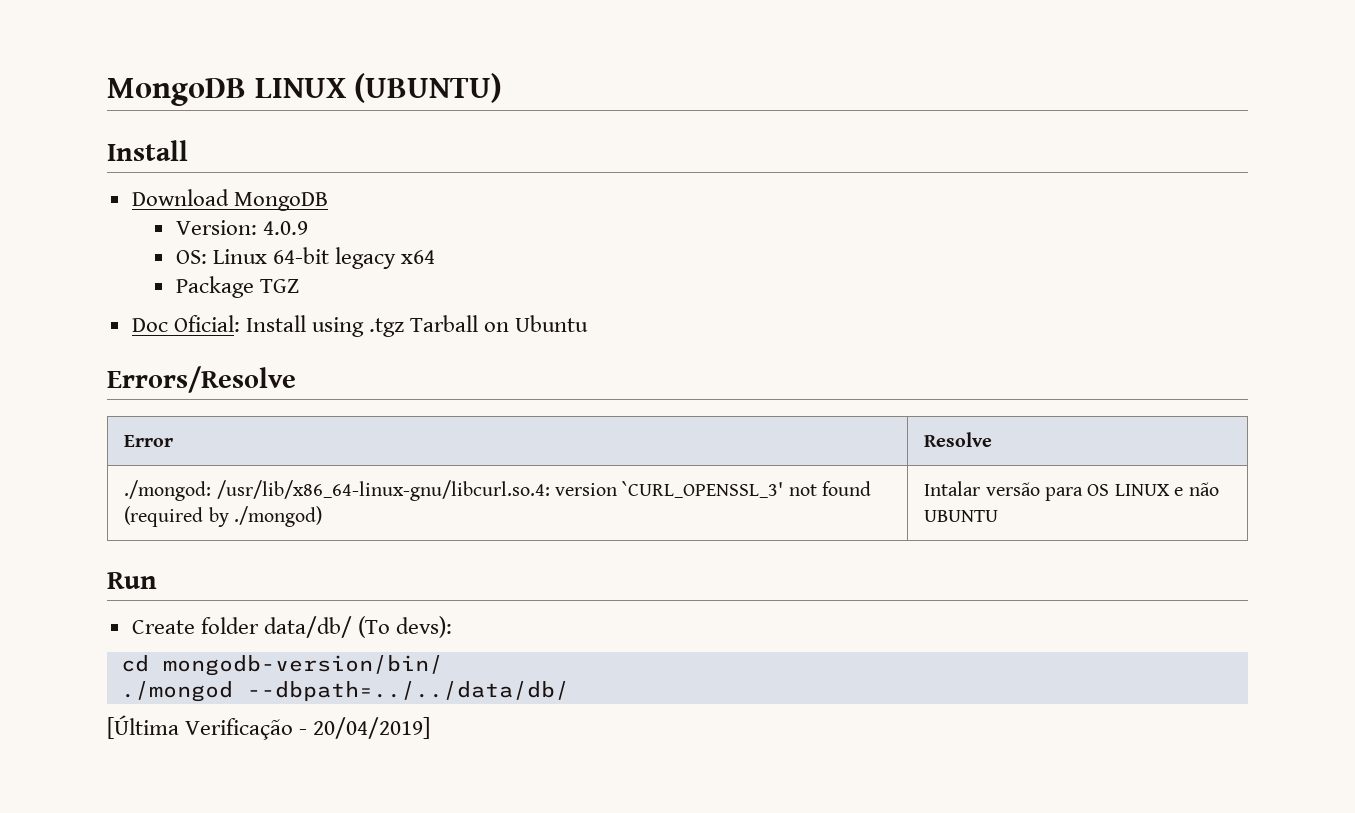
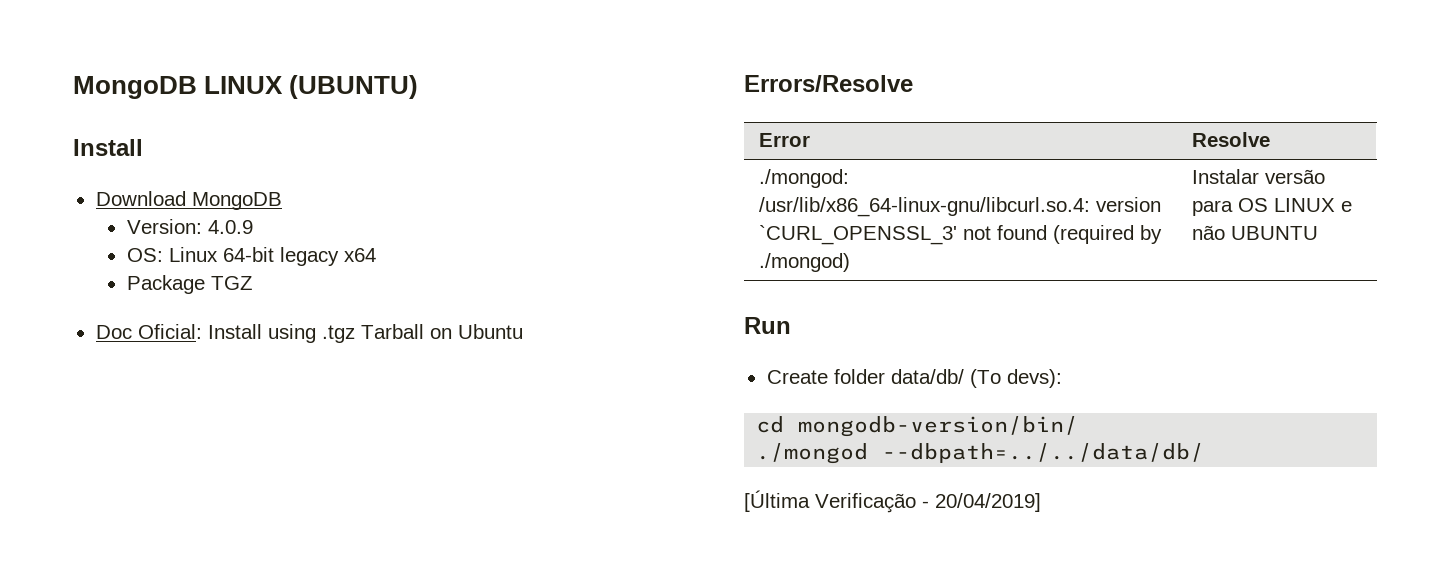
- ./mongod: /usr/lib/x86_64-linux-gnu/libcurl.so.4: version `CURL_OPENSSL_3' not found (required by ./mongod) | Intalar versão para OS LINUX e não UBUNTU
+ ./mongod: /usr/lib/x86_64-linux-gnu/libcurl.so.4: version `CURL_OPENSSL_3' not found (required by ./mongod) | Instalar versão para OS LINUX e não UBUNTU

